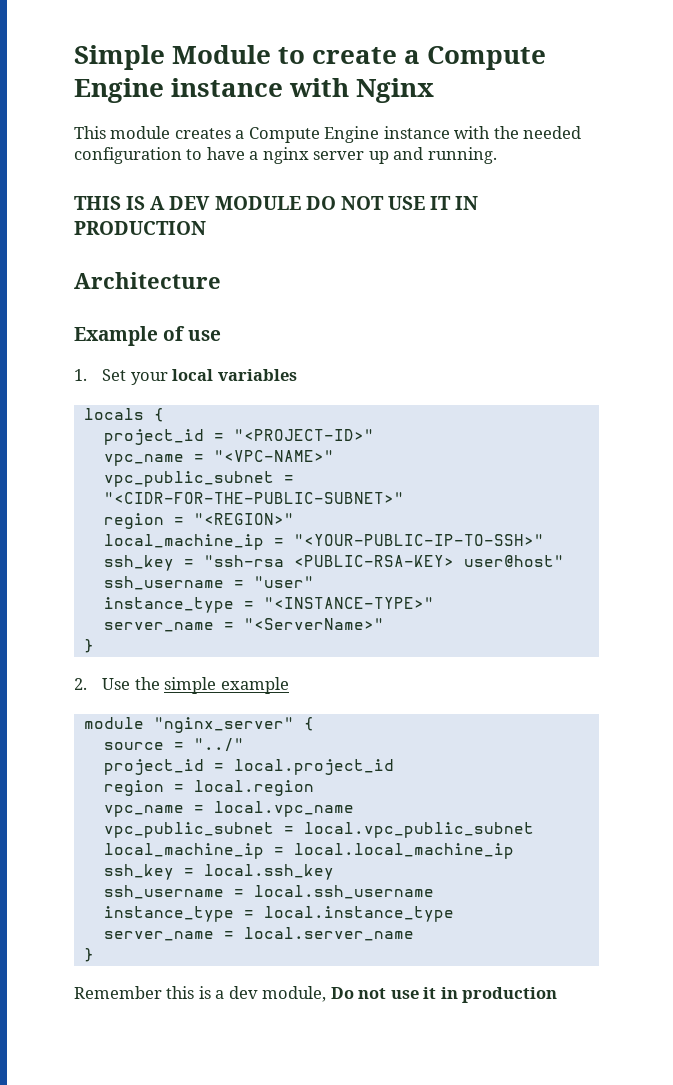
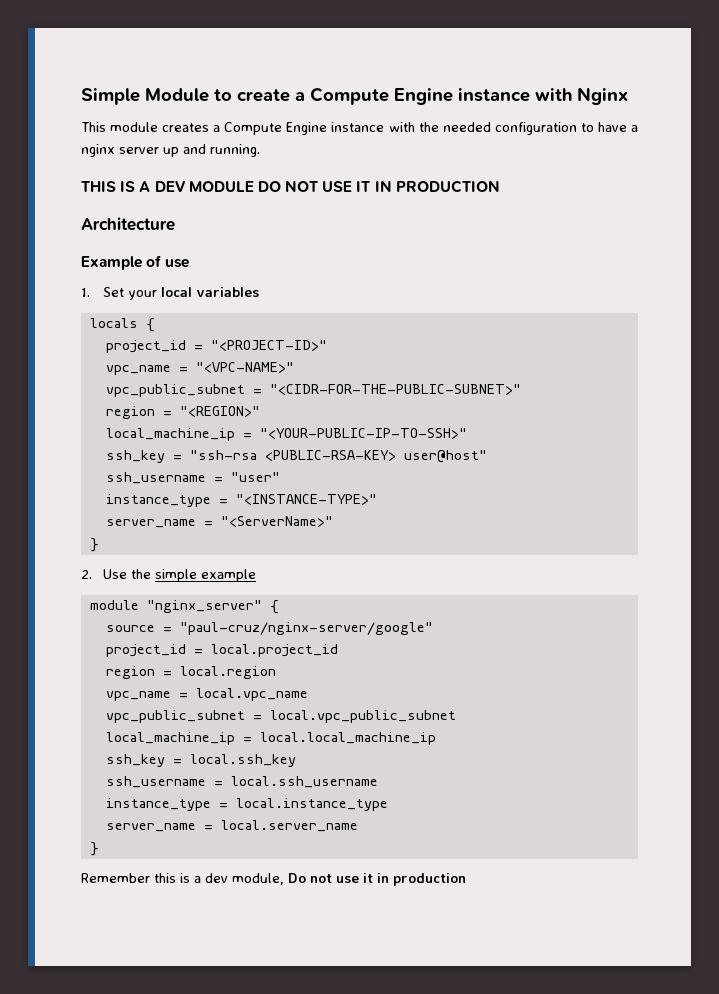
- source = "../"
+ source = "paul-cruz/nginx-server/google"

